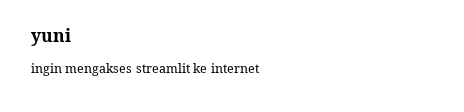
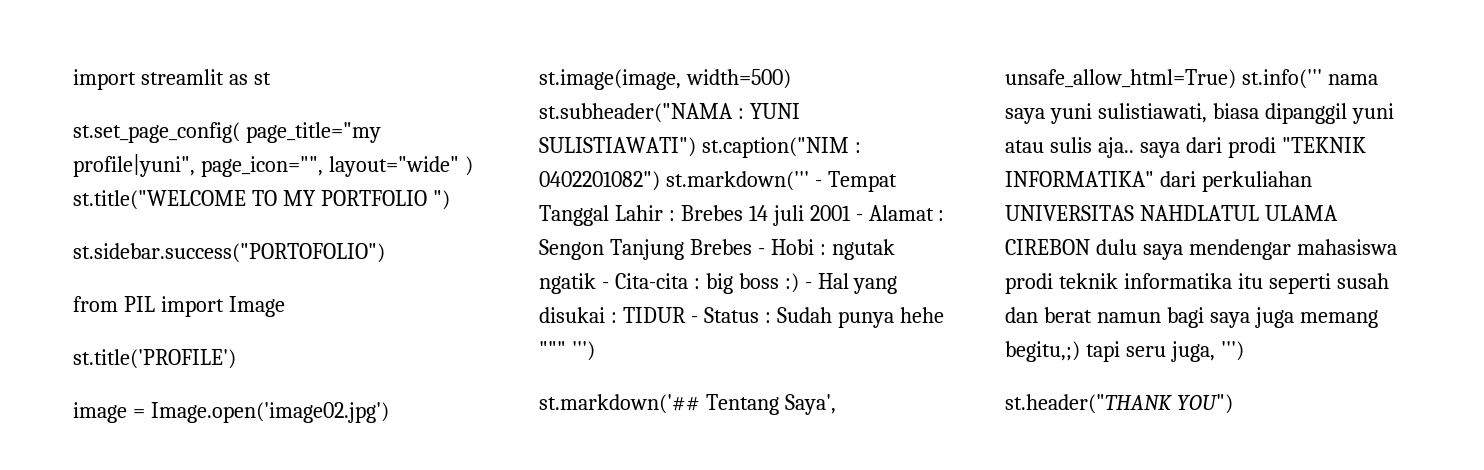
- yuni
- ingin mengakses streamlit ke internet
+ import streamlit as st
+ st.set_page_config( page_title="my profile|yuni", page_icon="", layout="wide" ) st.title("WELCOME TO MY PORTFOLIO ")
+ st.sidebar.success("PORTOFOLIO")
+ from PIL import Image
+ st.title('PROFILE')
+ image = Image.open('image02.jpg') st.image(image, width=500) st.subheader("NAMA : YUNI SULISTIAWATI") st.caption("NIM : 0402201082") st.markdown(''' - Tempat Tanggal Lahir : Brebes 14 juli 2001 - Alamat : Sengon Tanjung Brebes - Hobi : ngutak ngatik - Cita-cita : big boss :) - Hal yang disukai : TIDUR - Status : Sudah punya hehe """ ''')
+ st.markdown('## Tentang Saya', unsafe_allow_html=True) st.info(''' nama saya yuni sulistiawati, biasa dipanggil yuni atau sulis aja.. saya dari prodi "TEKNIK INFORMATIKA" dari perkuliahan UNIVERSITAS NAHDLATUL ULAMA CIREBON dulu saya mendengar mahasiswa prodi teknik informatika itu seperti susah dan berat namun bagi saya juga memang begitu,;) tapi seru juga, ''')
+ st.header("THANK YOU")

